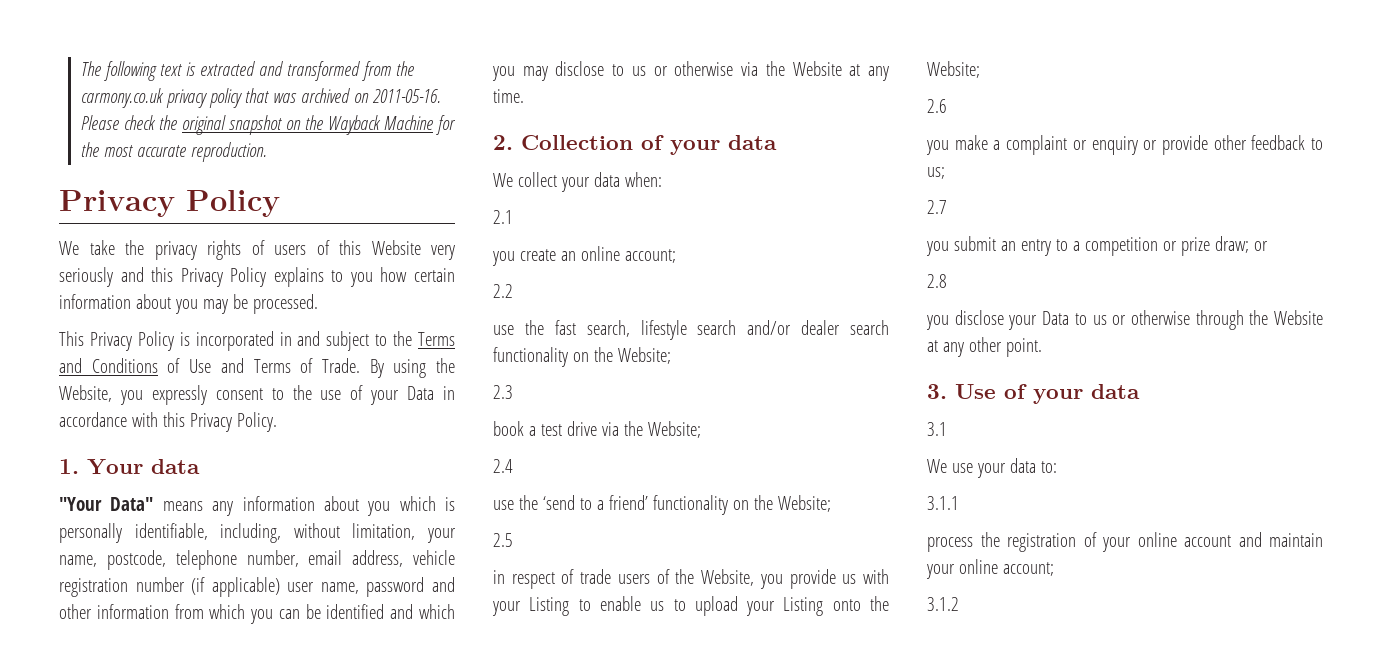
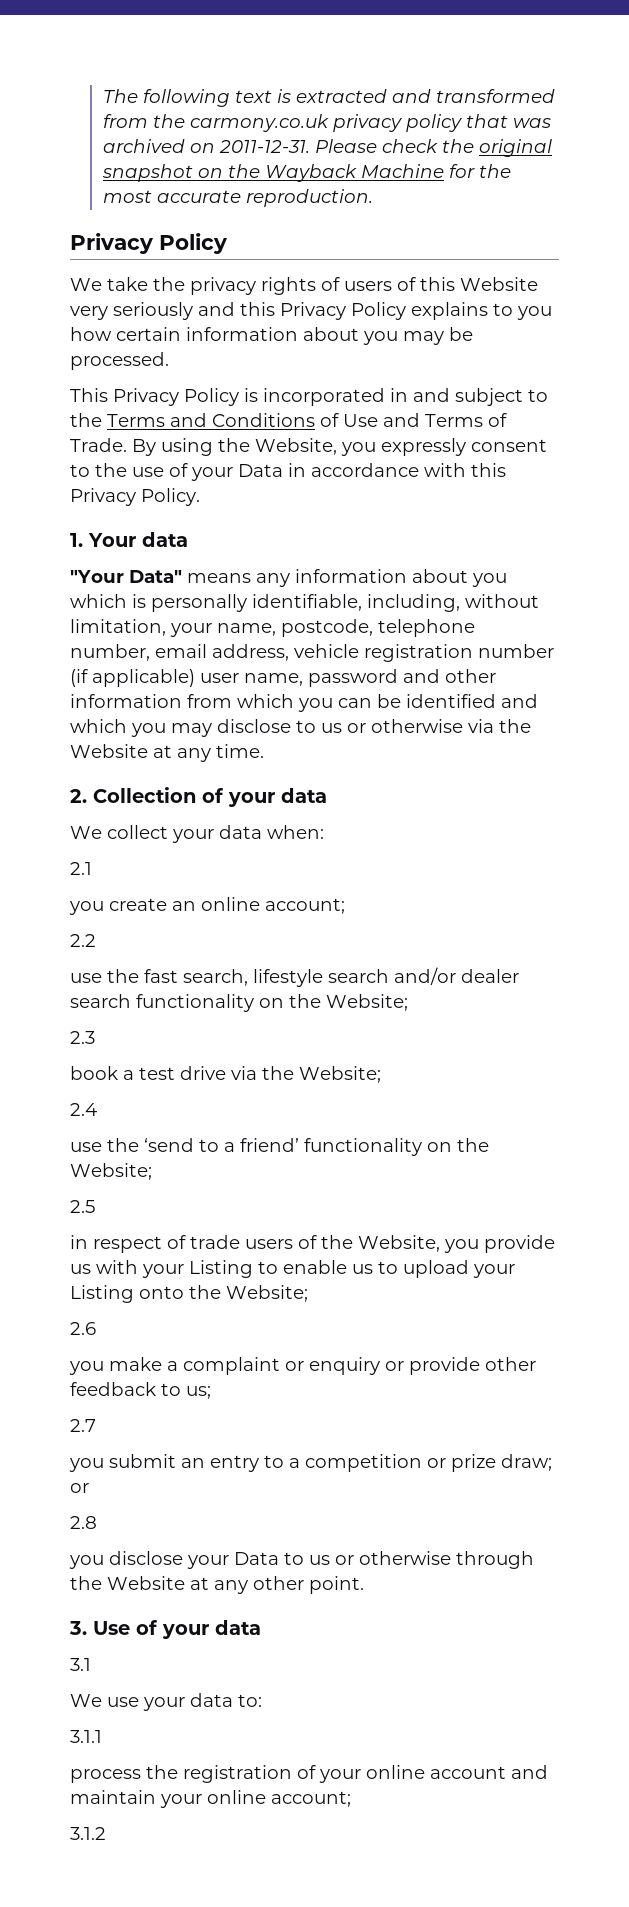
- The following text is extracted and transformed from the carmony.co.uk privacy policy that was archived on 2011-05-16.
+ The following text is extracted and transformed from the carmony.co.uk privacy policy that was archived on 2011-12-31.

